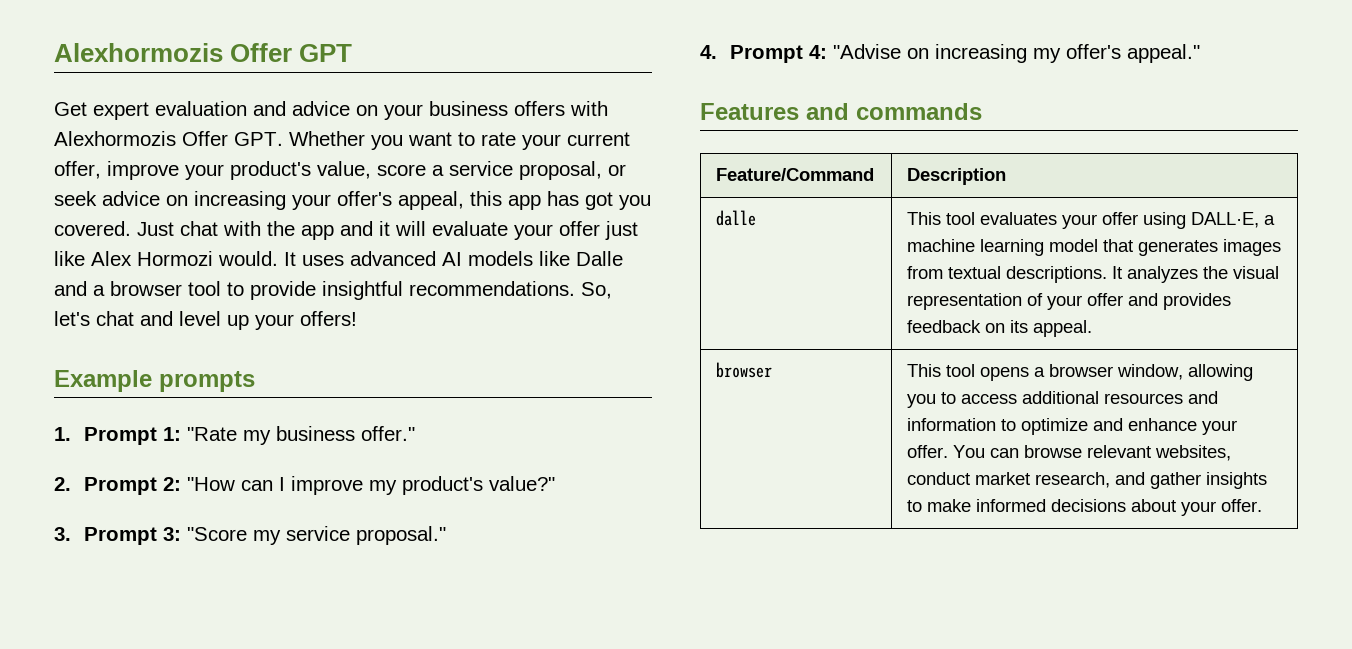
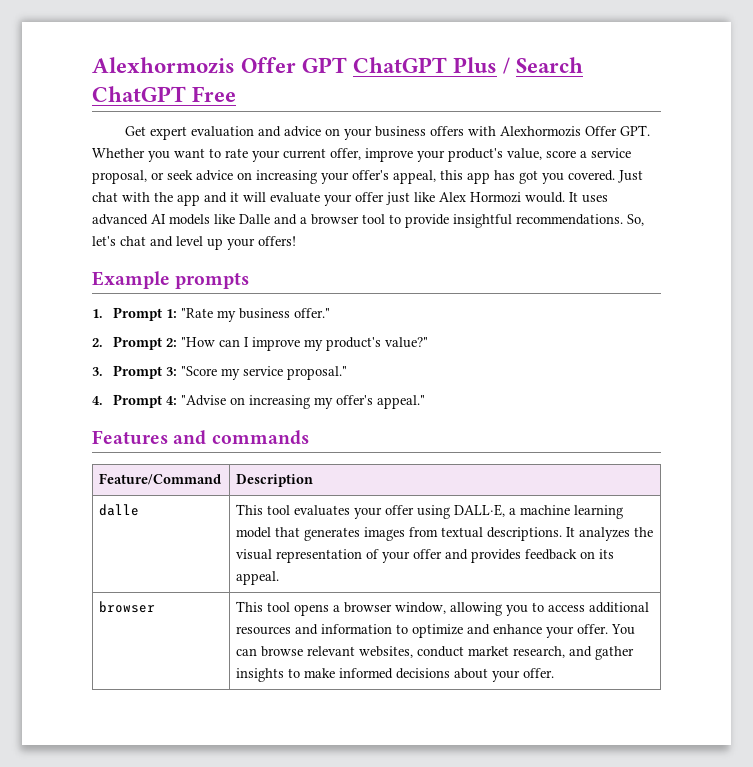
- Alexhormozis Offer GPT
+ Alexhormozis Offer GPT ChatGPT Plus / Search ChatGPT Free

